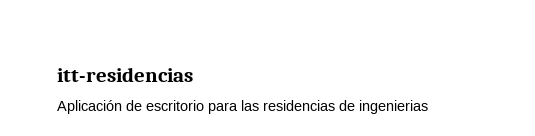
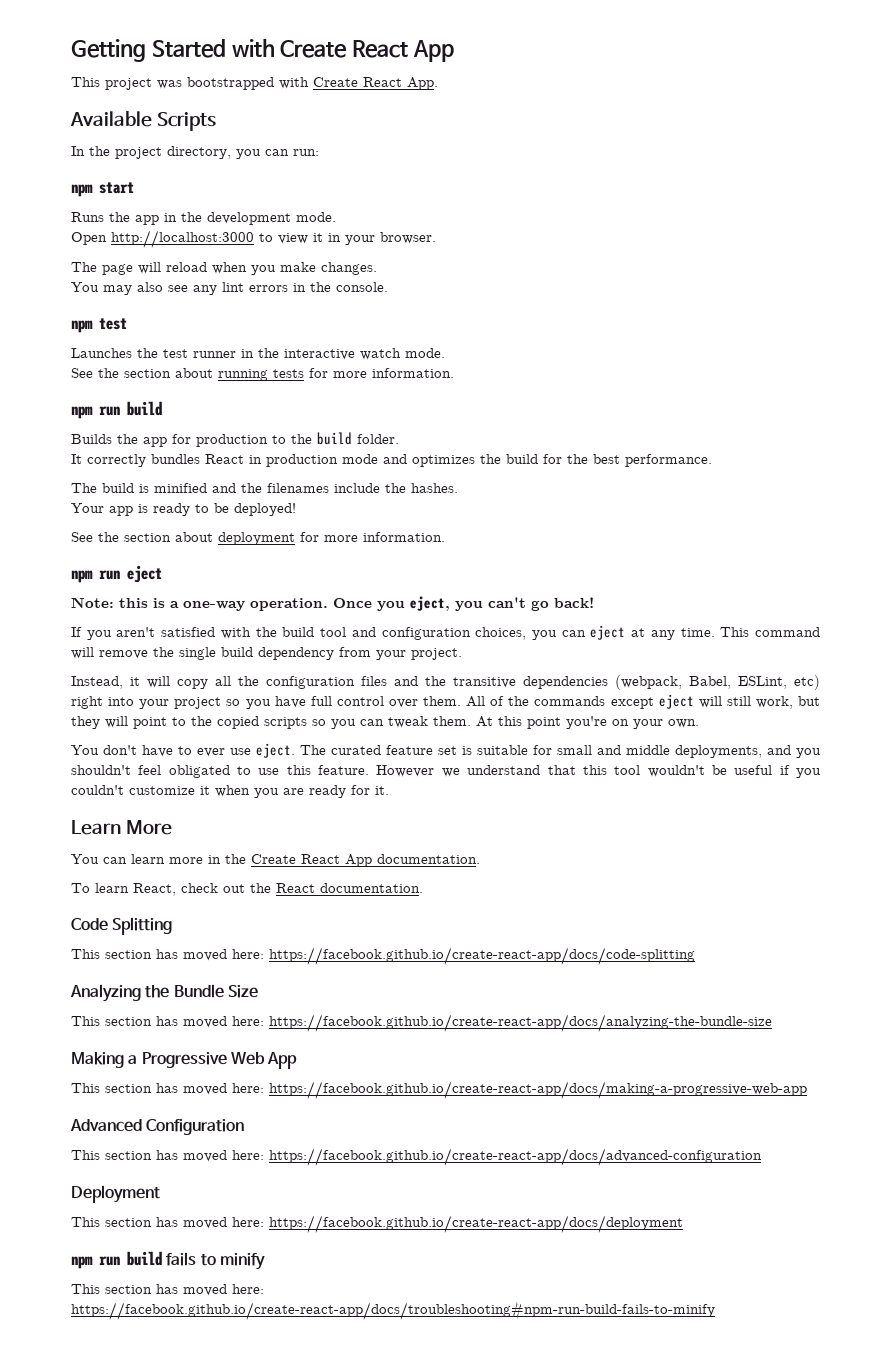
- itt-residencias
- Aplicación de escritorio para las residencias de ingenierias
+ Getting Started with Create React App
+ This project was bootstrapped with Create React App.
+ Available Scripts
+ In the project directory, you can run:
+ npm start
+ Runs the app in the development mode.
+ Open http://localhost:3000 to view it in your browser.
+ The page will reload when you make changes.
+ You may also see any lint errors in the console.
+ npm test
+ Launches the test runner in the interactive watch mode.
+ See the section about running tests for more information.
+ npm run build
+ Builds the app for production to the build folder.
+ It correctly bundles React in production mode and optimizes the build for the best performance.
+ The build is minified and the filenames include the hashes.
+ Your app is ready to be deployed!
+ See the section about deployment for more information.
+ npm run eject
+ Note: this is a one-way operation. Once you eject, you can't go back!
+ If you aren't satisfied with the build tool and configuration choices, you can eject at any time. This command will remove the single build dependency from your project.
+ Instead, it will copy all the configuration files and the transitive dependencies (webpack, Babel, ESLint, etc) right into your project so you have full control over them. All of the commands except eject will still work, but they will point to the copied scripts so you can tweak them. At this point you're on your own.
+ You don't have to ever use eject. The curated feature set is suitable for small and middle deployments, and you shouldn't feel obligated to use this feature. However we understand that this tool wouldn't be useful if you couldn't customize it when you are ready for it.
+ Learn More
+ You can learn more in the Create React App documentation.
+ To learn React, check out the React documentation.
+ Code Splitting
+ This section has moved here: https://facebook.github.io/create-react-app/docs/code-splitting
+ Analyzing the Bundle Size
+ This section has moved here: https://facebook.github.io/create-react-app/docs/analyzing-the-bundle-size
+ Making a Progressive Web App
+ This section has moved here: https://facebook.github.io/create-react-app/docs/making-a-progressive-web-app
+ Advanced Configuration
+ This section has moved here: https://facebook.github.io/create-react-app/docs/advanced-configuration
+ Deployment
+ This section has moved here: https://facebook.github.io/create-react-app/docs/deployment
+ npm run build fails to minify
+ This section has moved here: https://facebook.github.io/create-react-app/docs/troubleshooting#npm-run-build-fails-to-minify

